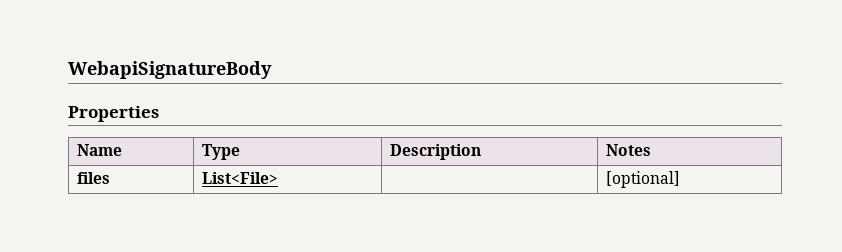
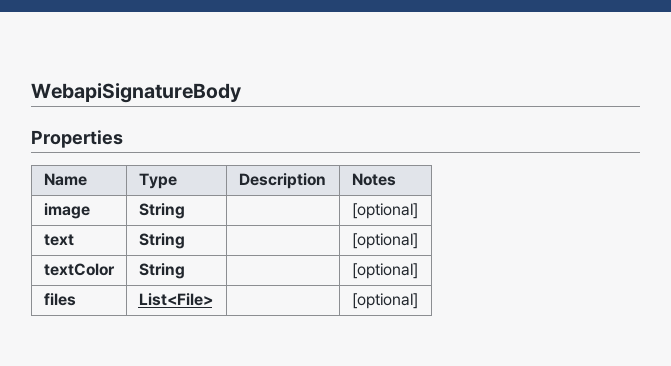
+ image | String | | [optional]
+ text | String | | [optional]
+ textColor | String | | [optional]

